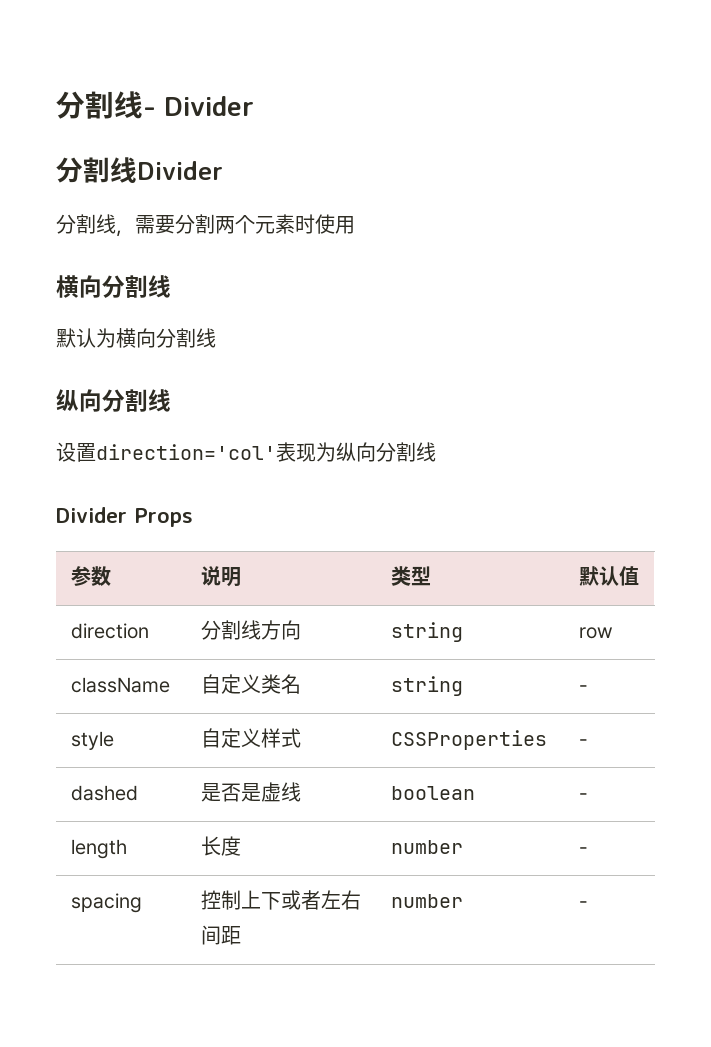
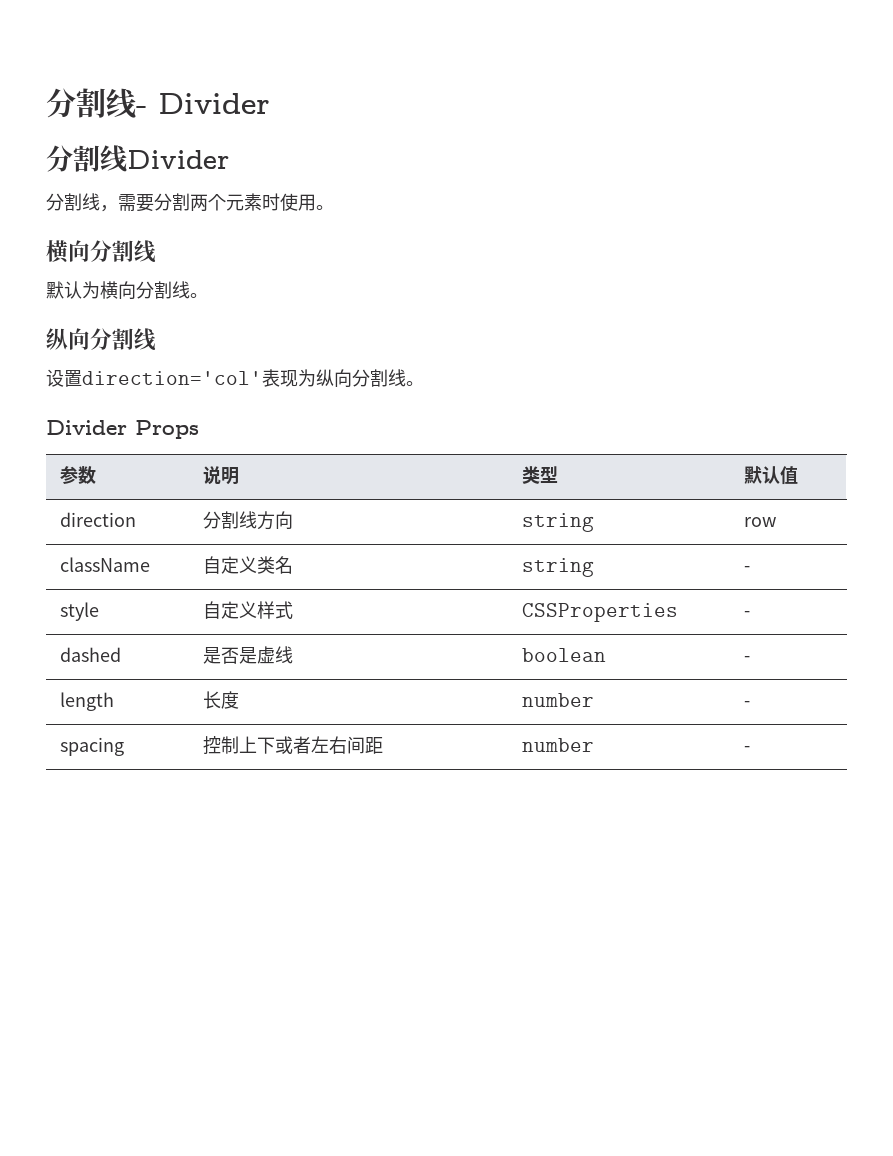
- 分割线，需要分割两个元素时使用
+ 分割线，需要分割两个元素时使用。
- 默认为横向分割线
+ 默认为横向分割线。
- 设置direction='col'表现为纵向分割线
+ 设置direction='col'表现为纵向分割线。

